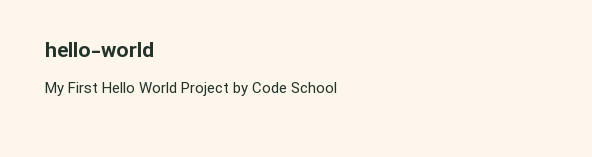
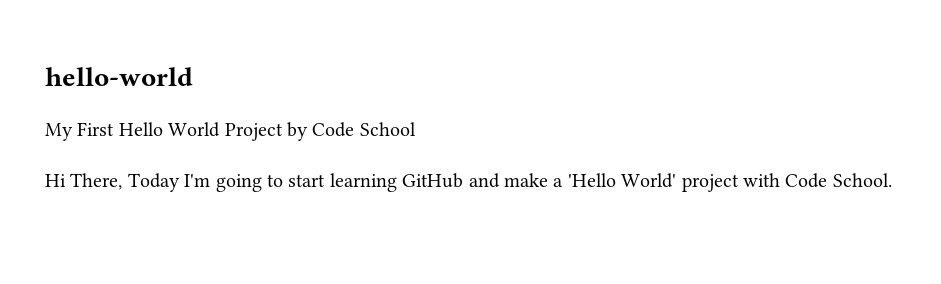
+ Hi There, Today I'm going to start learning GitHub and make a 'Hello World' project with Code School.

